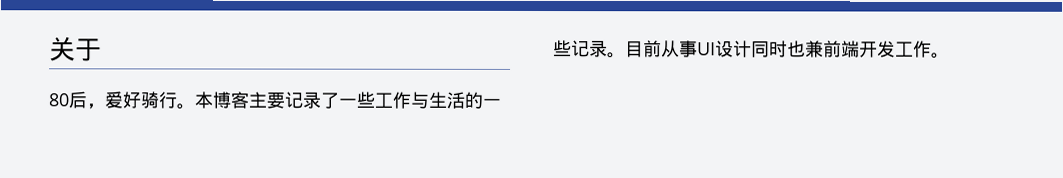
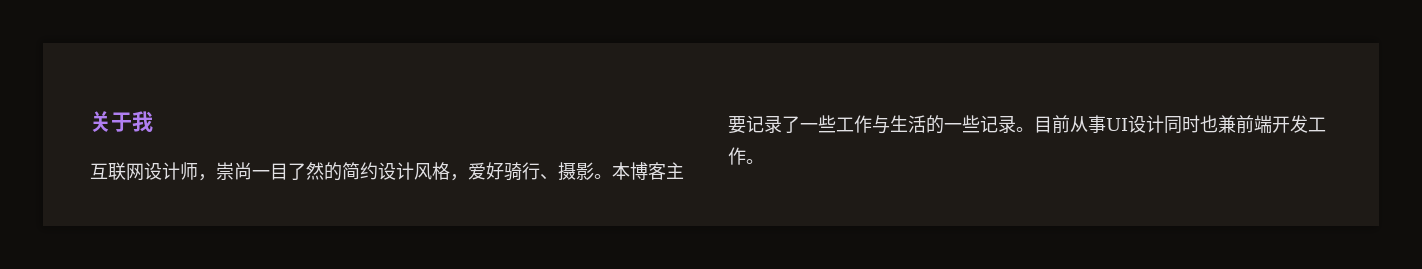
- 关于
- 80后，爱好骑行。
+ 关于我
+ 互联网设计师，崇尚一目了然的简约设计风格，爱好骑行、摄影。

